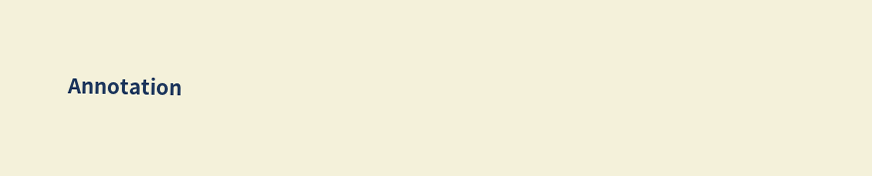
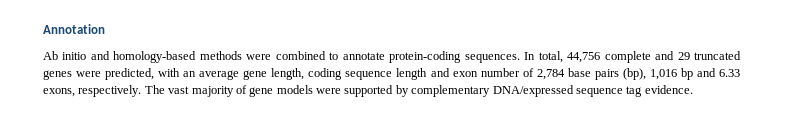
+ Ab initio and homology-based methods were combined to annotate protein-coding sequences. In total, 44,756 complete and 29 truncated genes were predicted, with an average gene length, coding sequence length and exon number of 2,784 base pairs (bp), 1,016 bp and 6.33 exons, respectively. The vast majority of gene models were supported by complementary DNA/expressed sequence tag evidence.

